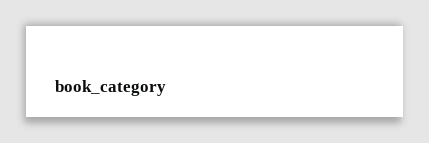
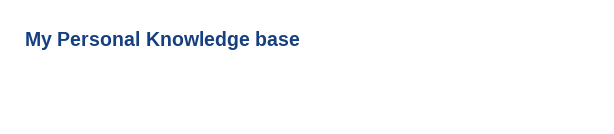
- book_category
+ My Personal Knowledge base

